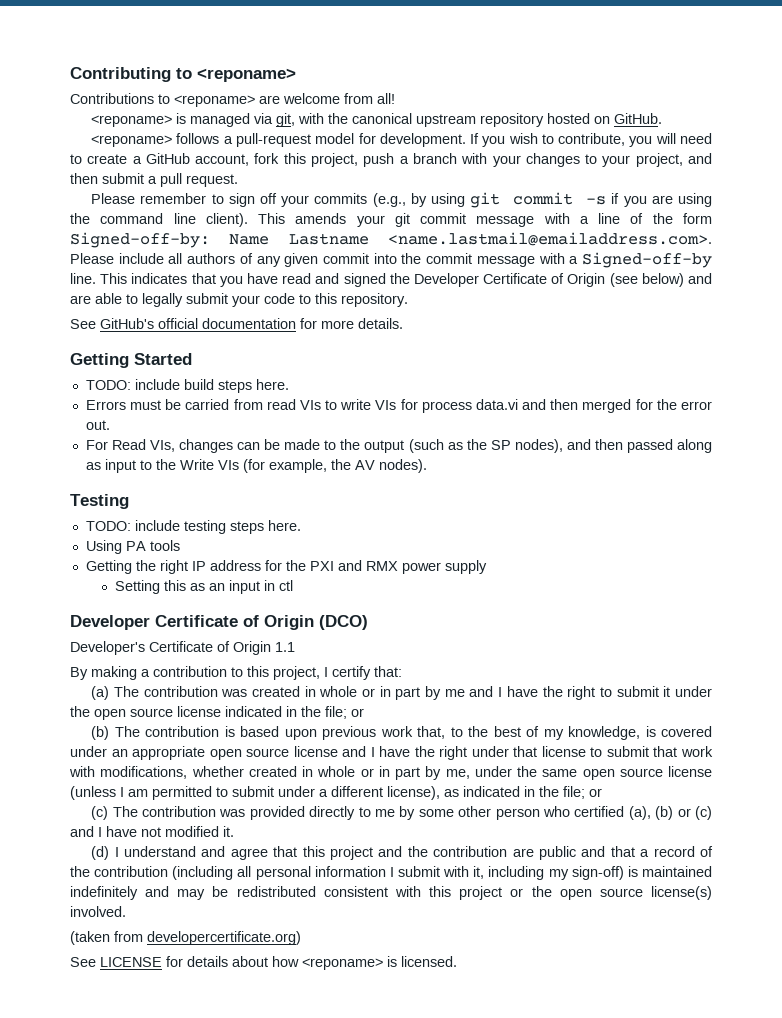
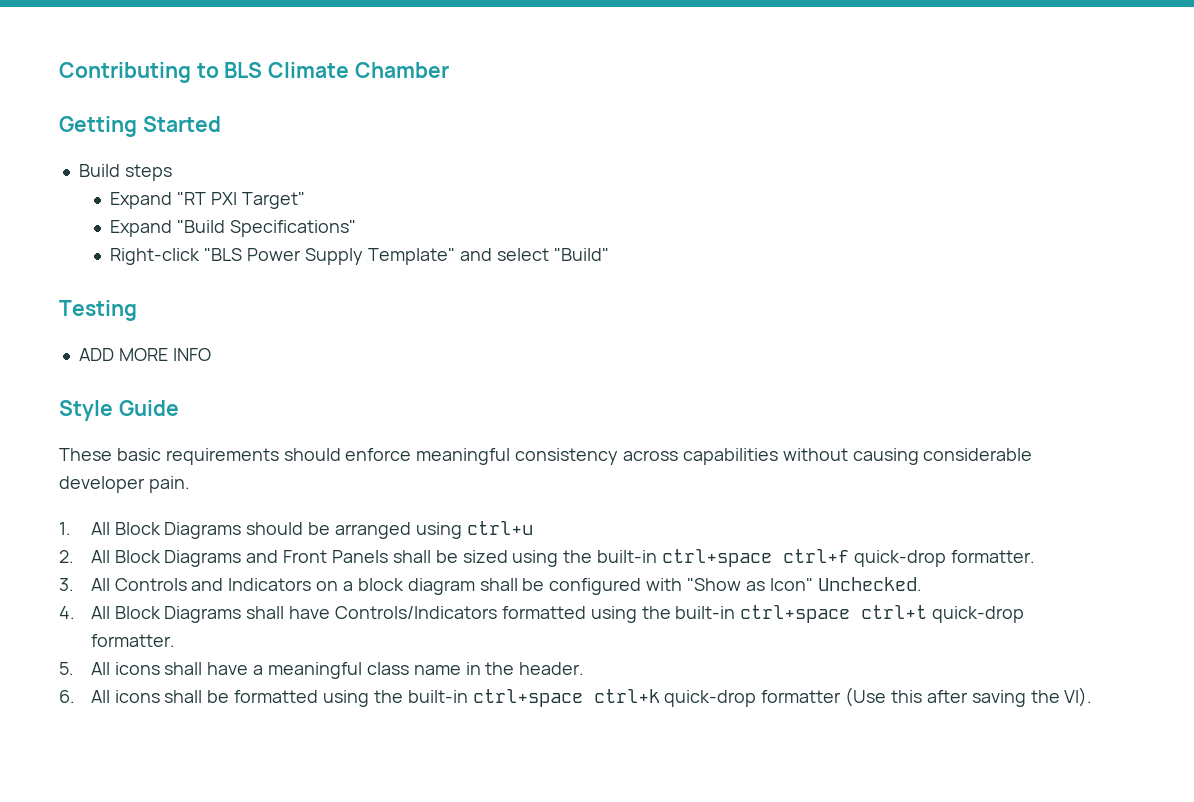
- Contributing to <reponame>
- Contributions to <reponame> are welcome from all!
- <reponame> is managed via git, with the canonical upstream repository hosted on GitHub.
- <reponame> follows a pull-request model for development. If you wish to contribute, you will need to create a GitHub account, fork this project, push a branch with your changes to your project, and then submit a pull request.
- Please remember to sign off your commits (e.g., by using git commit -s if you are using the command line client). This amends your git commit message with a line of the form Signed-off-by: Name Lastname <name.lastmail@emailaddress.com>. Please include all authors of any given commit into the commit message with a Signed-off-by line. This indicates that you have read and signed the Developer Certificate of Origin (see below) and are able to legally submit your code to this repository.
- See GitHub's official documentation for more details.
+ Contributing to BLS Climate Chamber
  Getting Started
- TODO: include build steps here.
- Errors must be carried from read VIs to write VIs for process data.vi and then merged for the error out.
- For Read VIs, changes can be made to the output (such as the SP nodes), and then passed along as input to the Write VIs (for example, the AV nodes).
+ Build steps
+ Expand "RT PXI Target"
+ Expand "Build Specifications"
+ Right-click "BLS Power Supply Template" and select "Build"
  Testing
- TODO: include testing steps here.
- Using PA tools
- Getting the right IP address for the PXI and RMX power supply
- Setting this as an input in ctl
- Developer Certificate of Origin (DCO)
- Developer's Certificate of Origin 1.1
- By making a contribution to this project, I certify that:
- (a) The contribution was created in whole or in part by me and I have the right to submit it under the open source license indicated in the file; or
- (b) The contribution is based upon previous work that, to the best of my knowledge, is covered under an appropriate open source license and I have the right under that license to submit that work with modifications, whether created in whole or in part by me, under the same open source license (unless I am permitted to submit under a different license), as indicated in the file; or
- (c) The contribution was provided directly to me by some other person who certified (a), (b) or (c) and I have not modified it.
- (d) I understand and agree that this project and the contribution are public and that a record of the contribution (including all personal information I submit with it, including my sign-off) is maintained indefinitely and may be redistributed consistent with this project or the open source license(s) involved.
- (taken from developercertificate.org)
- See LICENSE for details about how <reponame> is licensed.
+ ADD MORE INFO
+ Style Guide
+ These basic requirements should enforce meaningful consistency across capabilities without causing considerable developer pain.
+ 1. All Block Diagrams should be arranged using ctrl+u
+ 2. All Block Diagrams and Front Panels shall be sized using the built-in ctrl+space ctrl+f quick-drop formatter.
+ 3. All Controls and Indicators on a block diagram shall be configured with "Show as Icon" Unchecked.
+ 4. All Block Diagrams shall have Controls/Indicators formatted using the built-in ctrl+space ctrl+t quick-drop formatter.
+ 5. All icons shall have a meaningful class name in the header.
+ 6. All icons shall be formatted using the built-in ctrl+space ctrl+k quick-drop formatter (Use this after saving the VI).

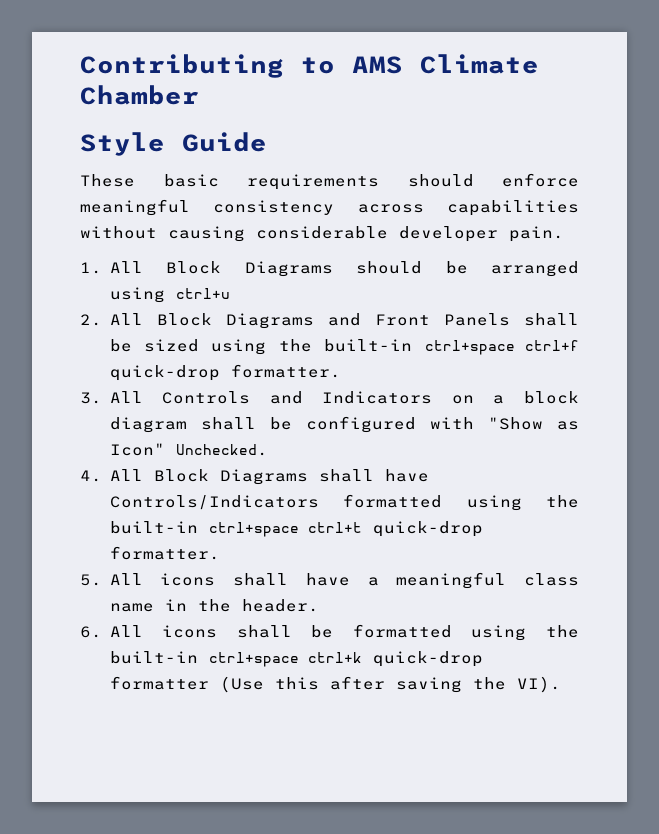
- Contributing to BLS Climate Chamber
+ Contributing to AMS Climate Chamber
- Getting Started
- Build steps
- Expand "RT PXI Target"
- Expand "Build Specifications"
- Right-click "BLS Power Supply Template" and select "Build"
- Testing
- ADD MORE INFO

